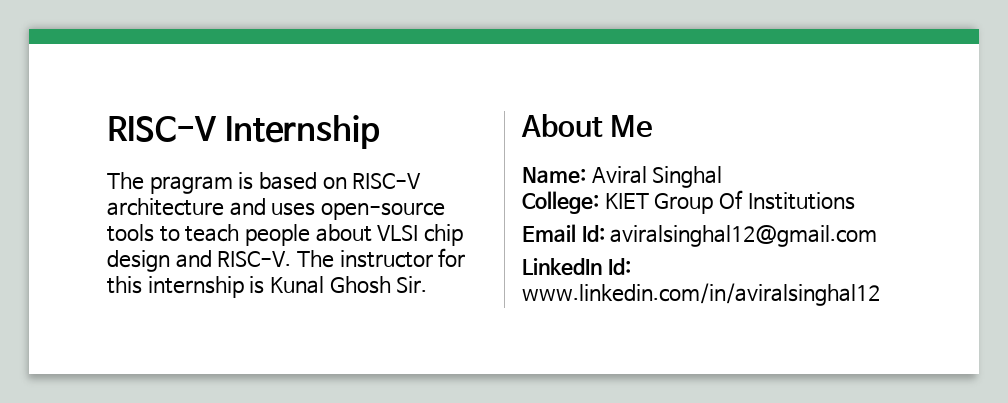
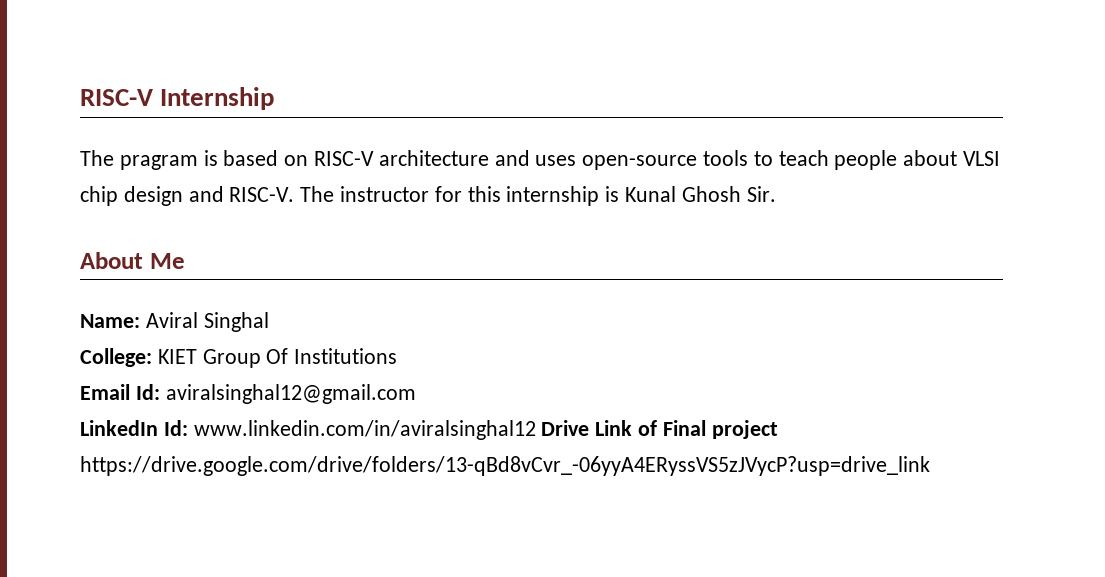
- LinkedIn Id: www.linkedin.com/in/aviralsinghal12
+ LinkedIn Id: www.linkedin.com/in/aviralsinghal12 Drive Link of Final project https://drive.google.com/drive/folders/13-qBd8vCvr_-06yyA4ERyssVS5zJVycP?usp=drive_link

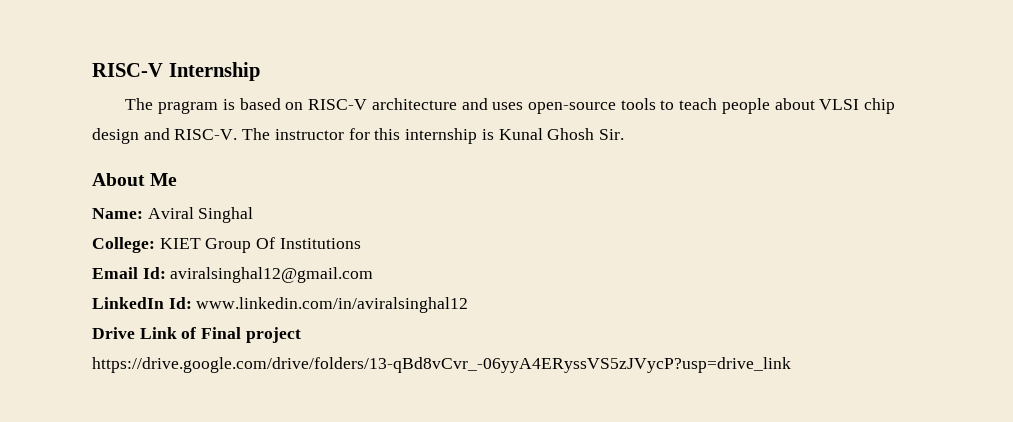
- LinkedIn Id: www.linkedin.com/in/aviralsinghal12 Drive Link of Final project https://drive.google.com/drive/folders/13-qBd8vCvr_-06yyA4ERyssVS5zJVycP?usp=drive_link
+ LinkedIn Id: www.linkedin.com/in/aviralsinghal12
+ Drive Link of Final project https://drive.google.com/drive/folders/13-qBd8vCvr_-06yyA4ERyssVS5zJVycP?usp=drive_link

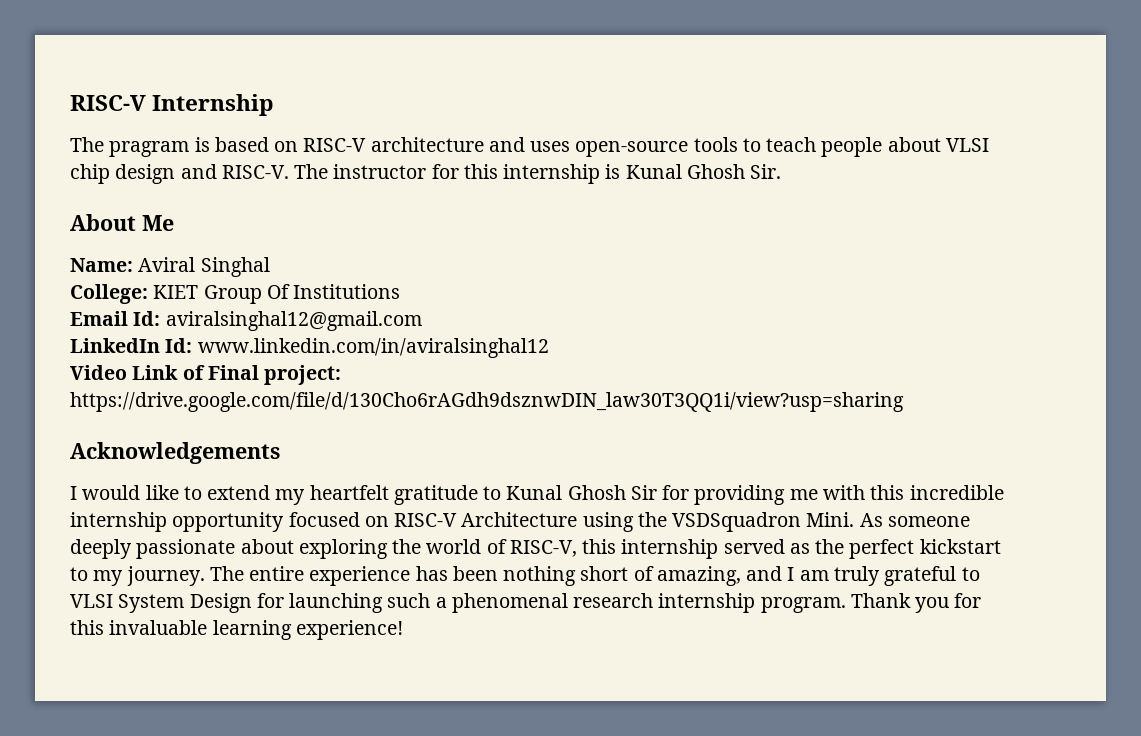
- Drive Link of Final project https://drive.google.com/drive/folders/13-qBd8vCvr_-06yyA4ERyssVS5zJVycP?usp=drive_link
+ Video Link of Final project: https://drive.google.com/file/d/130Cho6rAGdh9dsznwDIN_law30T3QQ1i/view?usp=sharing
+ Acknowledgements
+ I would like to extend my heartfelt gratitude to Kunal Ghosh Sir for providing me with this incredible internship opportunity focused on RISC-V Architecture using the VSDSquadron Mini. As someone deeply passionate about exploring the world of RISC-V, this internship served as the perfect kickstart to my journey. The entire experience has been nothing short of amazing, and I am truly grateful to VLSI System Design for launching such a phenomenal research internship program. Thank you for this invaluable learning experience!

